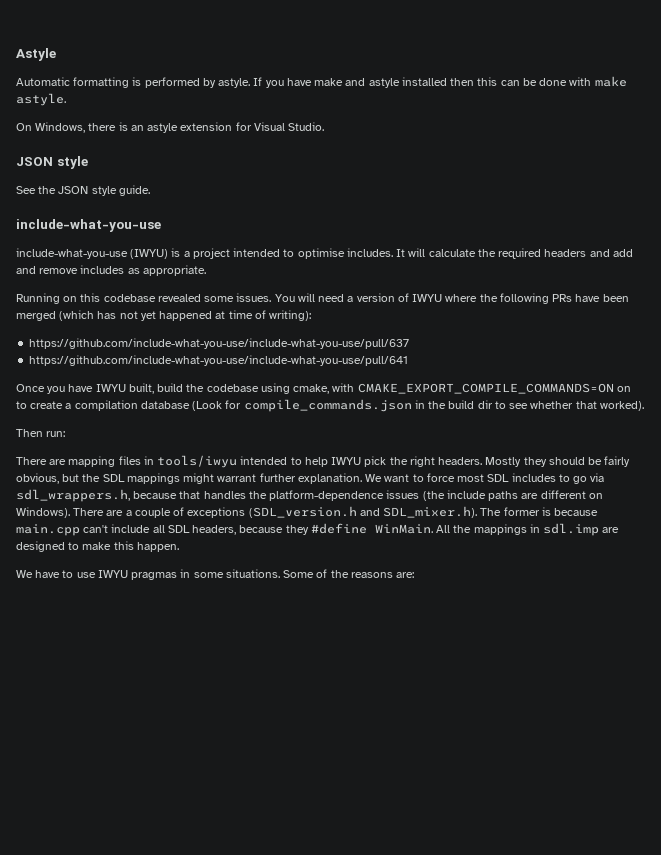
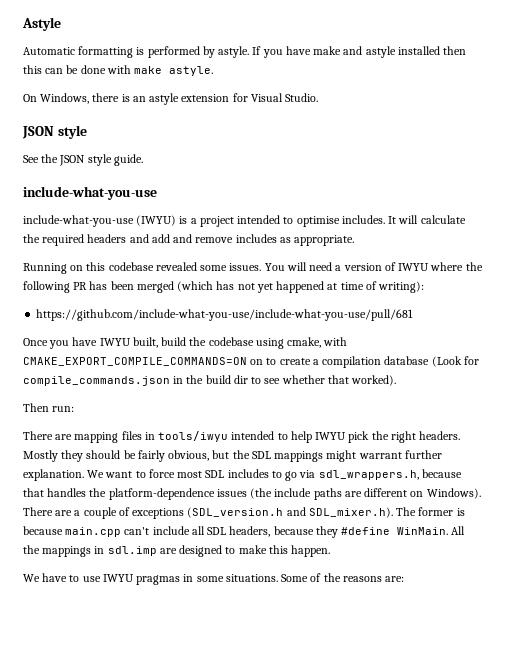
- You will need a version of IWYU where the following PRs have been merged (which has not yet happened at time of writing):
+ You will need a version of IWYU where the following PR has been merged (which has not yet happened at time of writing):
- https://github.com/include-what-you-use/include-what-you-use/pull/637
- https://github.com/include-what-you-use/include-what-you-use/pull/641
+ https://github.com/include-what-you-use/include-what-you-use/pull/681

